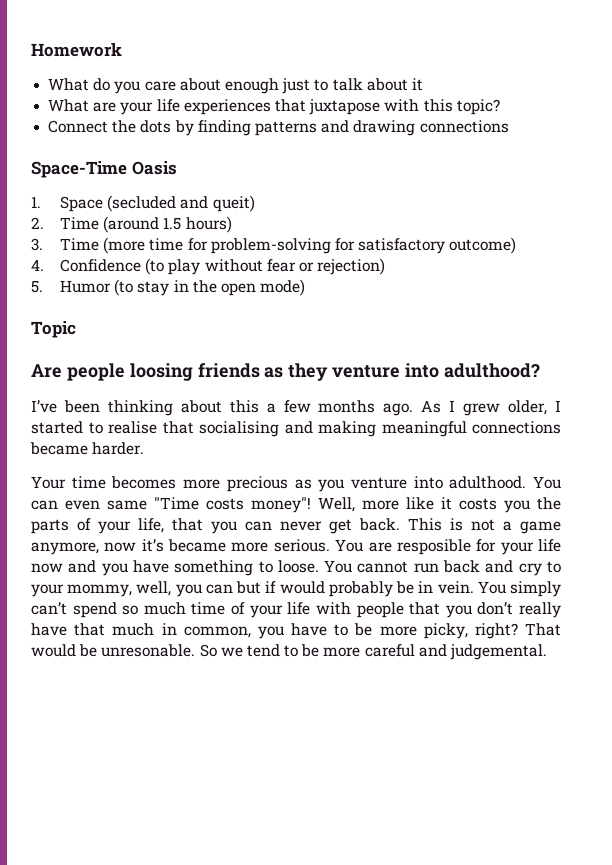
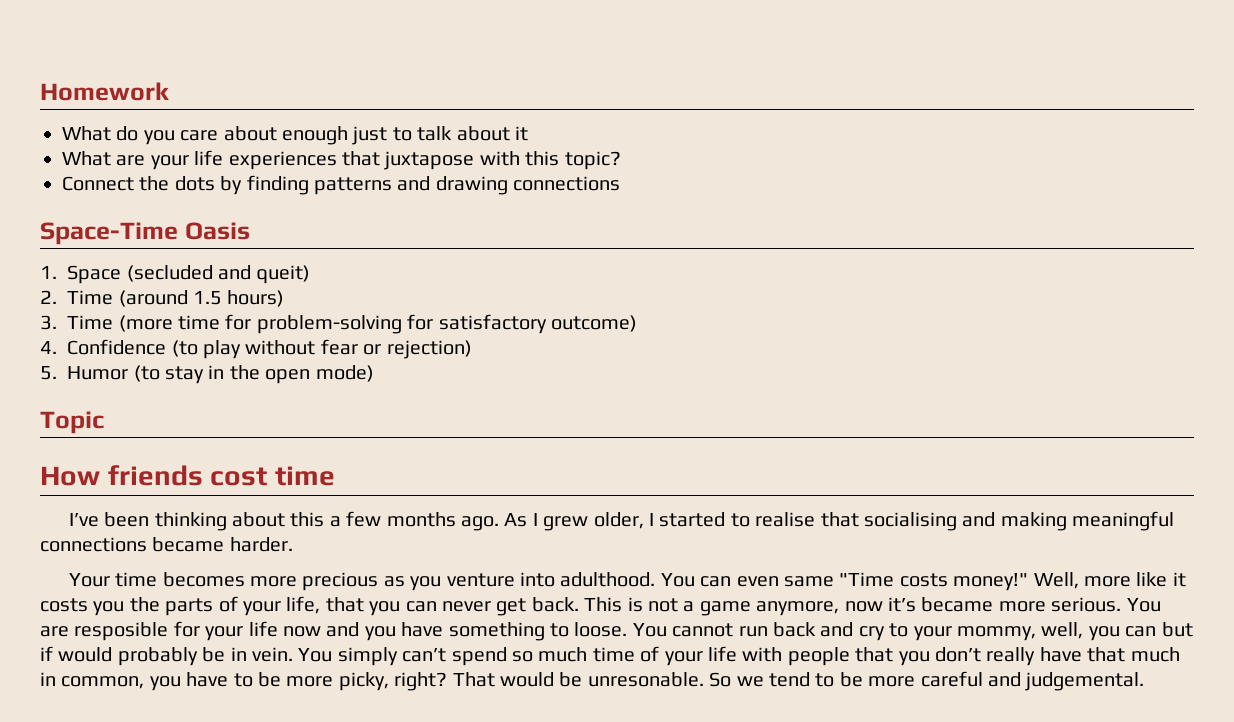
- Are people loosing friends as they venture into adulthood?
+ How friends cost time
- You can even same "Time costs money"!
+ You can even same "Time costs money!"

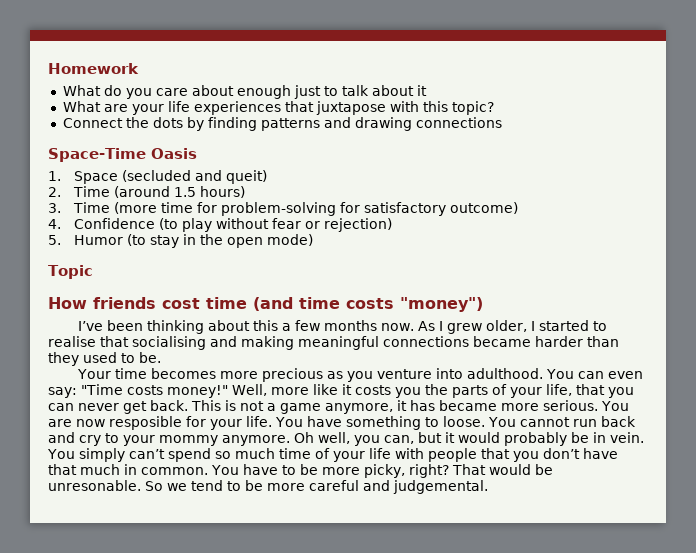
- How friends cost time
+ How friends cost time (and time costs "money")
- I’ve been thinking about this a few months ago.
+ I’ve been thinking about this a few months now.
- As I grew older, I started to realise that socialising and making meaningful connections became harder.
+ As I grew older, I started to realise that socialising and making meaningful connections became harder than they used to be.
- You can even same "Time costs money!"
+ You can even say: "Time costs money!"
- This is not a game anymore, now it’s became more serious.
+ This is not a game anymore, it has became more serious.
- You are resposible for your life now and you have something to loose.
+ You are now resposible for your life. You have something to loose.
- You cannot run back and cry to your mommy, well, you can but if would probably be in vein.
+ You cannot run back and cry to your mommy anymore. Oh well, you can, but it would probably be in vein.
- You simply can’t spend so much time of your life with people that you don’t really have that much in common, you have to be more picky, right?
+ You simply can’t spend so much time of your life with people that you don’t have that much in common. You have to be more picky, right?

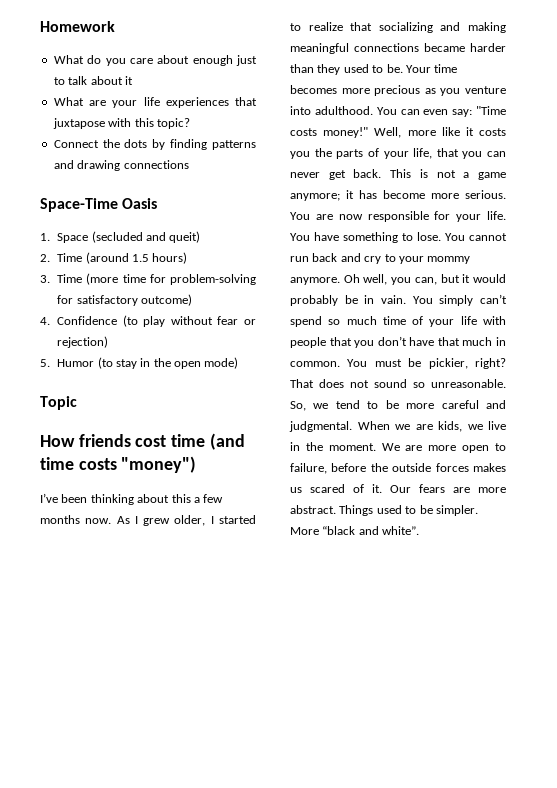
- As I grew older, I started to realise that socialising and making meaningful connections became harder than they used to be.
- Your time becomes more precious as you venture into adulthood.
+ As I grew older, I started to realize that socializing and making meaningful connections became harder than they used to be. Your time becomes more precious as you venture into adulthood.
- This is not a game anymore, it has became more serious.
+ This is not a game anymore; it has become more serious.
- You are now resposible for your life.
+ You are now responsible for your life.
- You have something to loose.
+ You have something to lose.
- Oh well, you can, but it would probably be in vein.
+ Oh well, you can, but it would probably be in vain.
- You have to be more picky, right? That would be unresonable. So we tend to be more careful and judgemental.
+ You must be pickier, right? That does not sound so unreasonable. So, we tend to be more careful and judgmental. When we are kids, we live in the moment. We are more open to failure, before the outside forces makes us scared of it. Our fears are more abstract. Things used to be simpler. More “black and white”.

